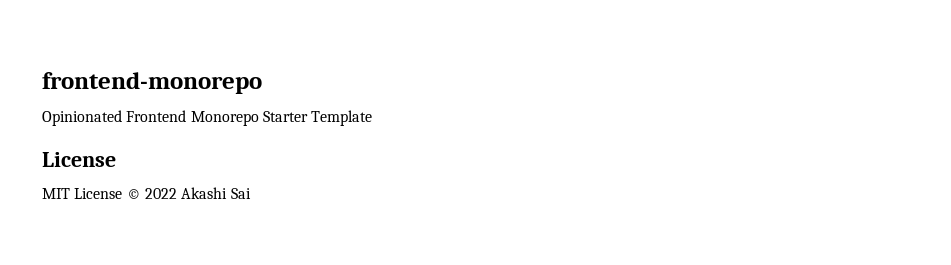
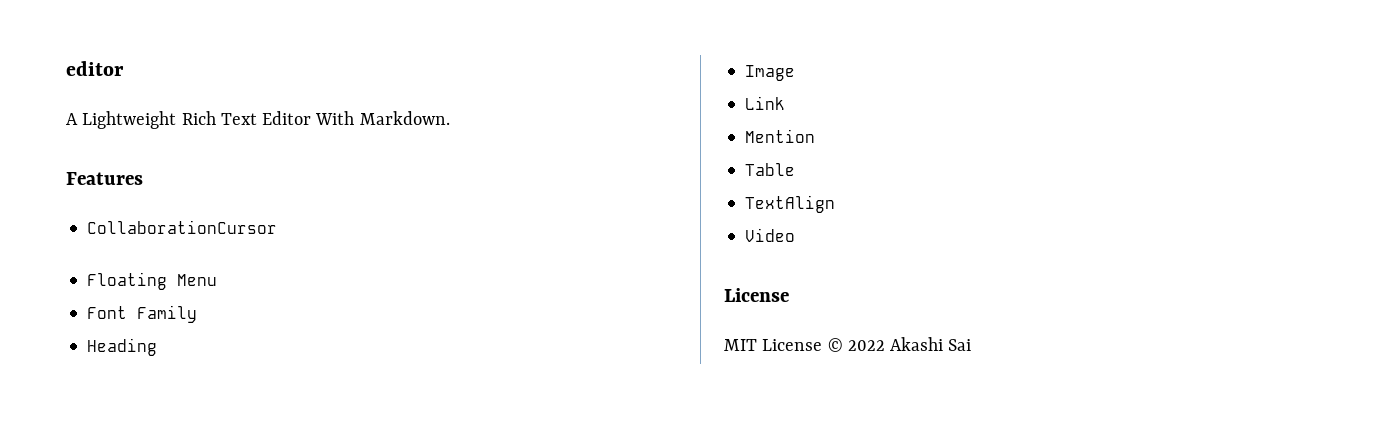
- frontend-monorepo
- Opinionated Frontend Monorepo Starter Template
+ editor
+ A Lightweight Rich Text Editor With Markdown.
+ Features
+ CollaborationCursor
+ Floating Menu
+ Font Family
+ Heading
+ Image
+ Link
+ Mention
+ Table
+ TextAlign
+ Video

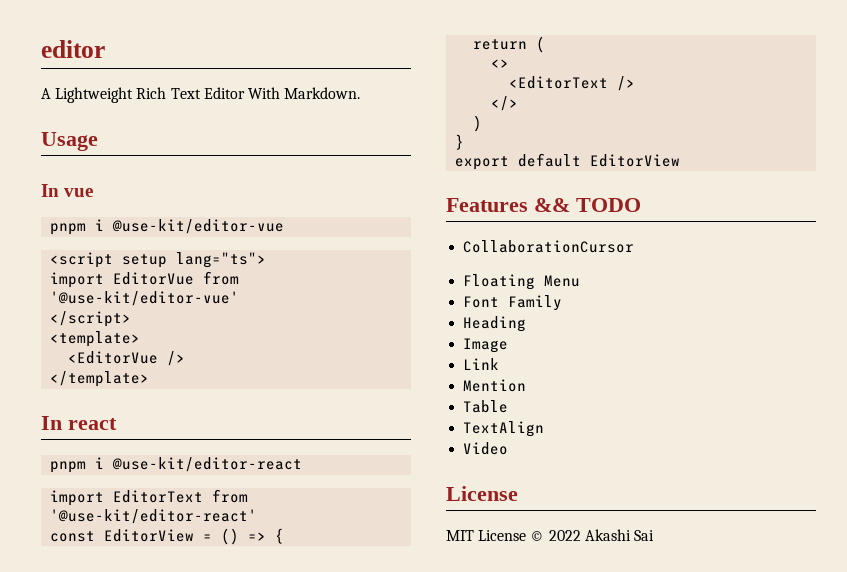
+ Usage
+ In vue
+ pnpm i @use-kit/editor-vue
+ <script setup lang="ts">
+ import EditorVue from '@use-kit/editor-vue'
+ </script>
+ <template>
+ <EditorVue />
+ </template>
+ In react
+ pnpm i @use-kit/editor-react
+ import EditorText from '@use-kit/editor-react'
+ const EditorView = () => {
+ return (
+ <>
+ <EditorText />
+ </>
+ )
+ }
+ export default EditorView
- Features
+ Features && TODO

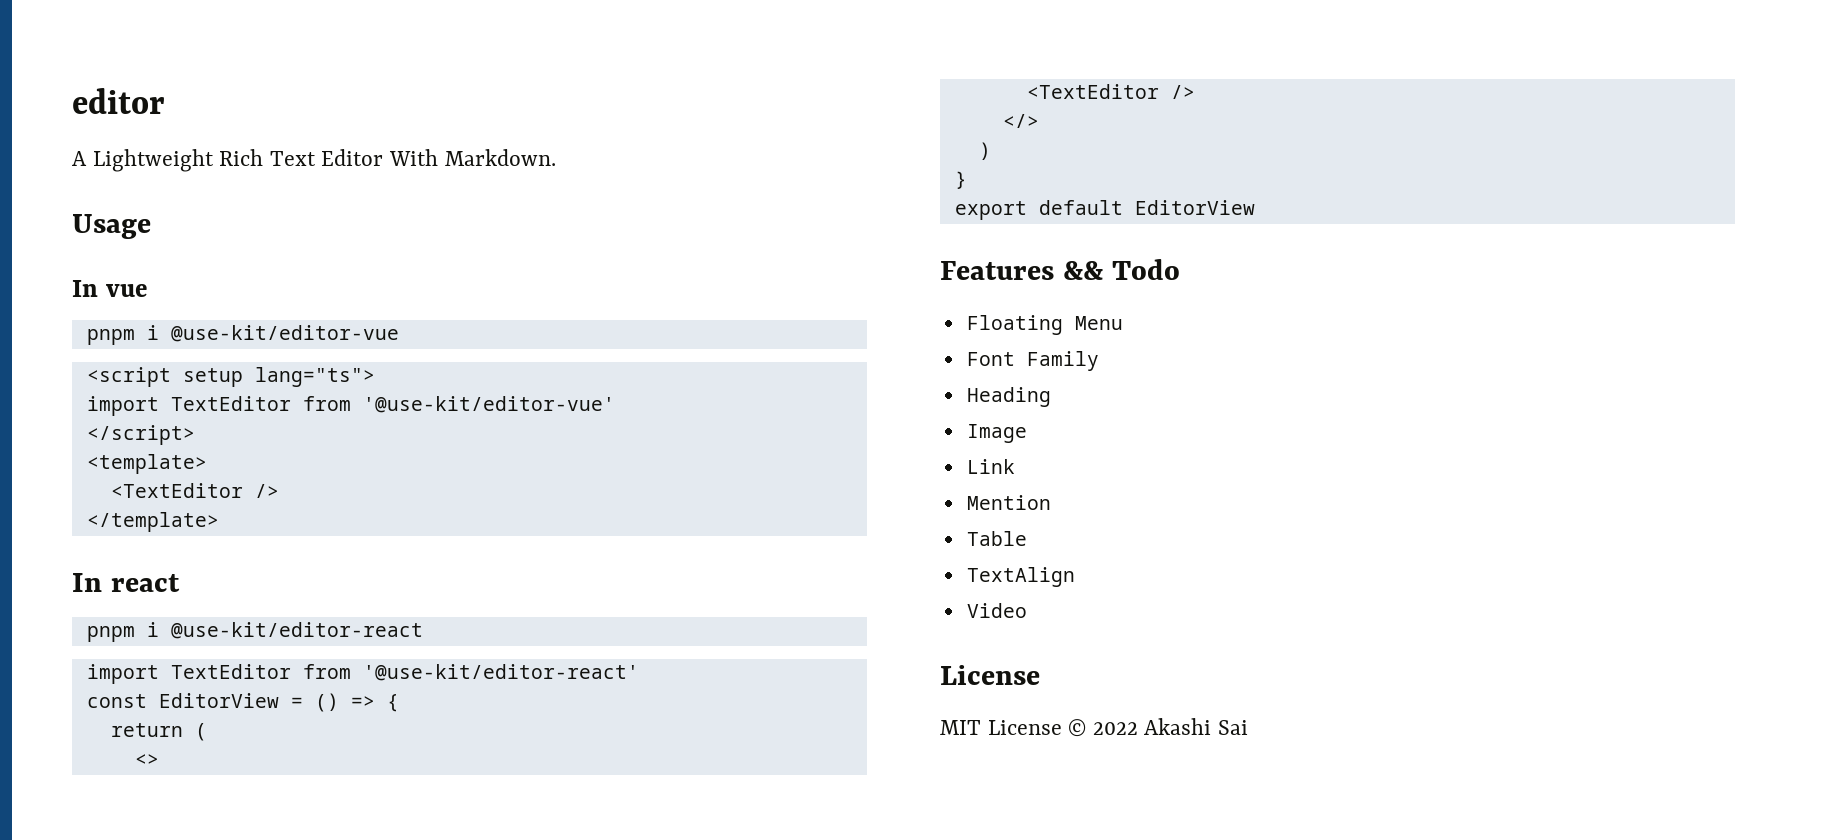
- import EditorVue from '@use-kit/editor-vue'
+ import TextEditor from '@use-kit/editor-vue'
  <template>
- <EditorVue />
+ <TextEditor />
- import EditorText from '@use-kit/editor-react'
+ import TextEditor from '@use-kit/editor-react'
  <>
- <EditorText />
+ <TextEditor />
- Features && TODO
- CollaborationCursor
+ Features && Todo

